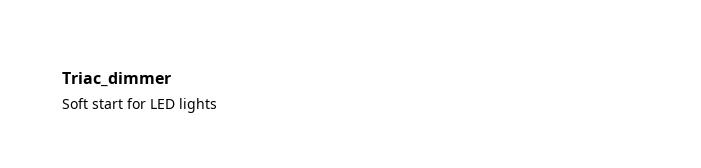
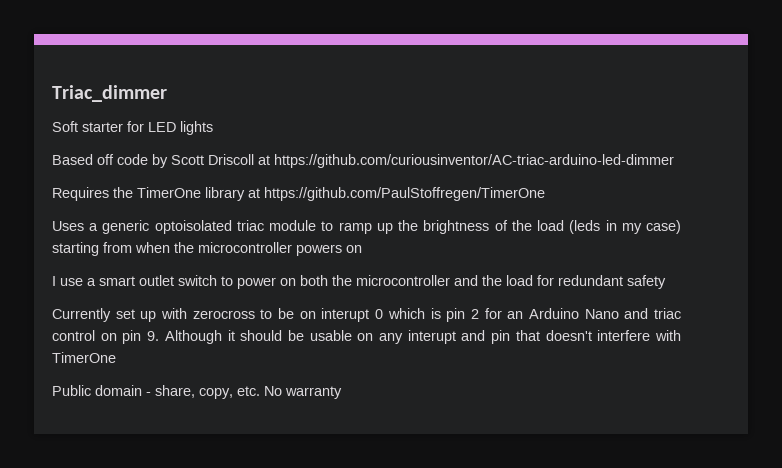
- Soft start for LED lights
+ Soft starter for LED lights
+ Based off code by Scott Driscoll at https://github.com/curiousinventor/AC-triac-arduino-led-dimmer
+ Requires the TimerOne library at https://github.com/PaulStoffregen/TimerOne
+ Uses a generic optoisolated triac module to ramp up the brightness of the load (leds in my case) starting from when the microcontroller powers on
+ I use a smart outlet switch to power on both the microcontroller and the load for redundant safety
+ Currently set up with zerocross to be on interupt 0 which is pin 2 for an Arduino Nano and triac control on pin 9. Although it should be usable on any interupt and pin that doesn't interfere with TimerOne
+ Public domain - share, copy, etc. No warranty

